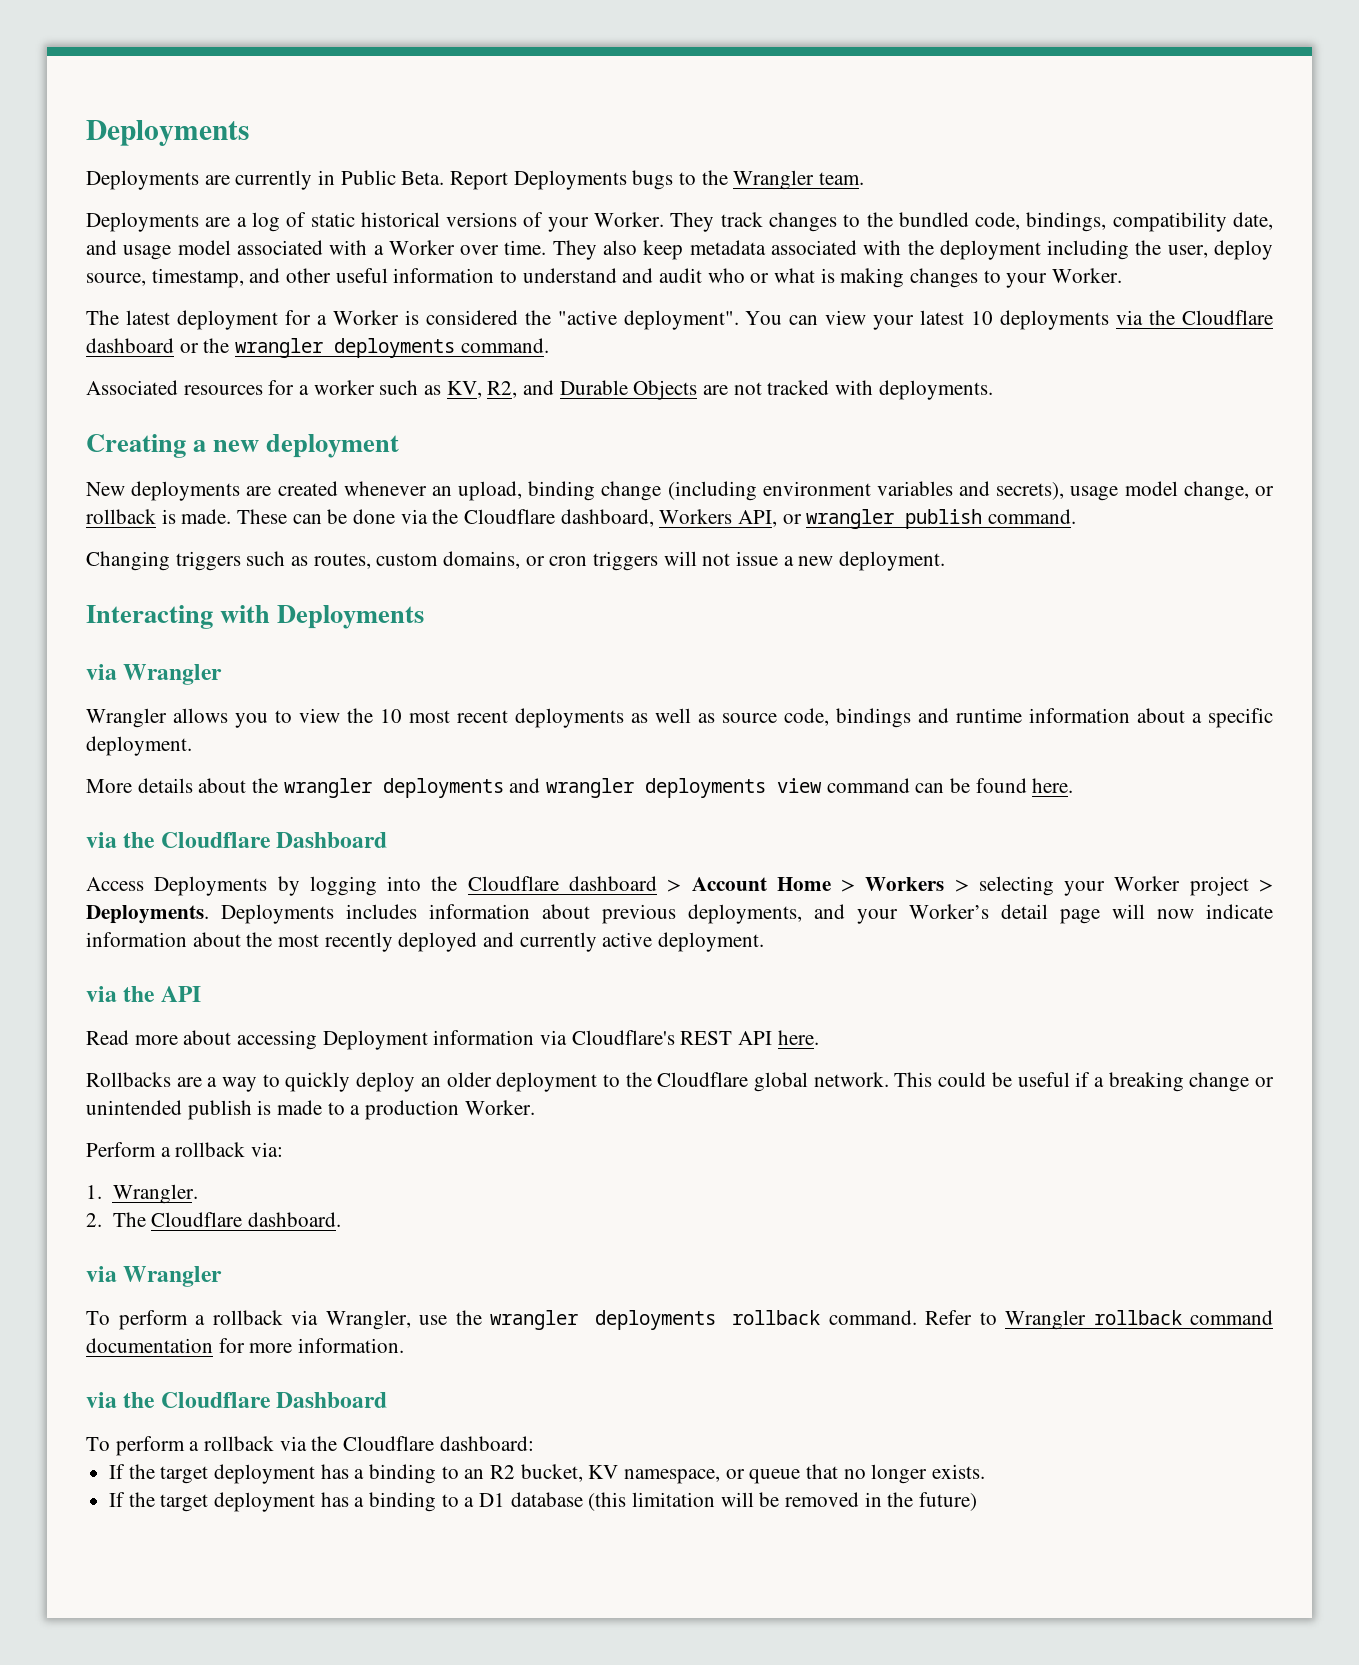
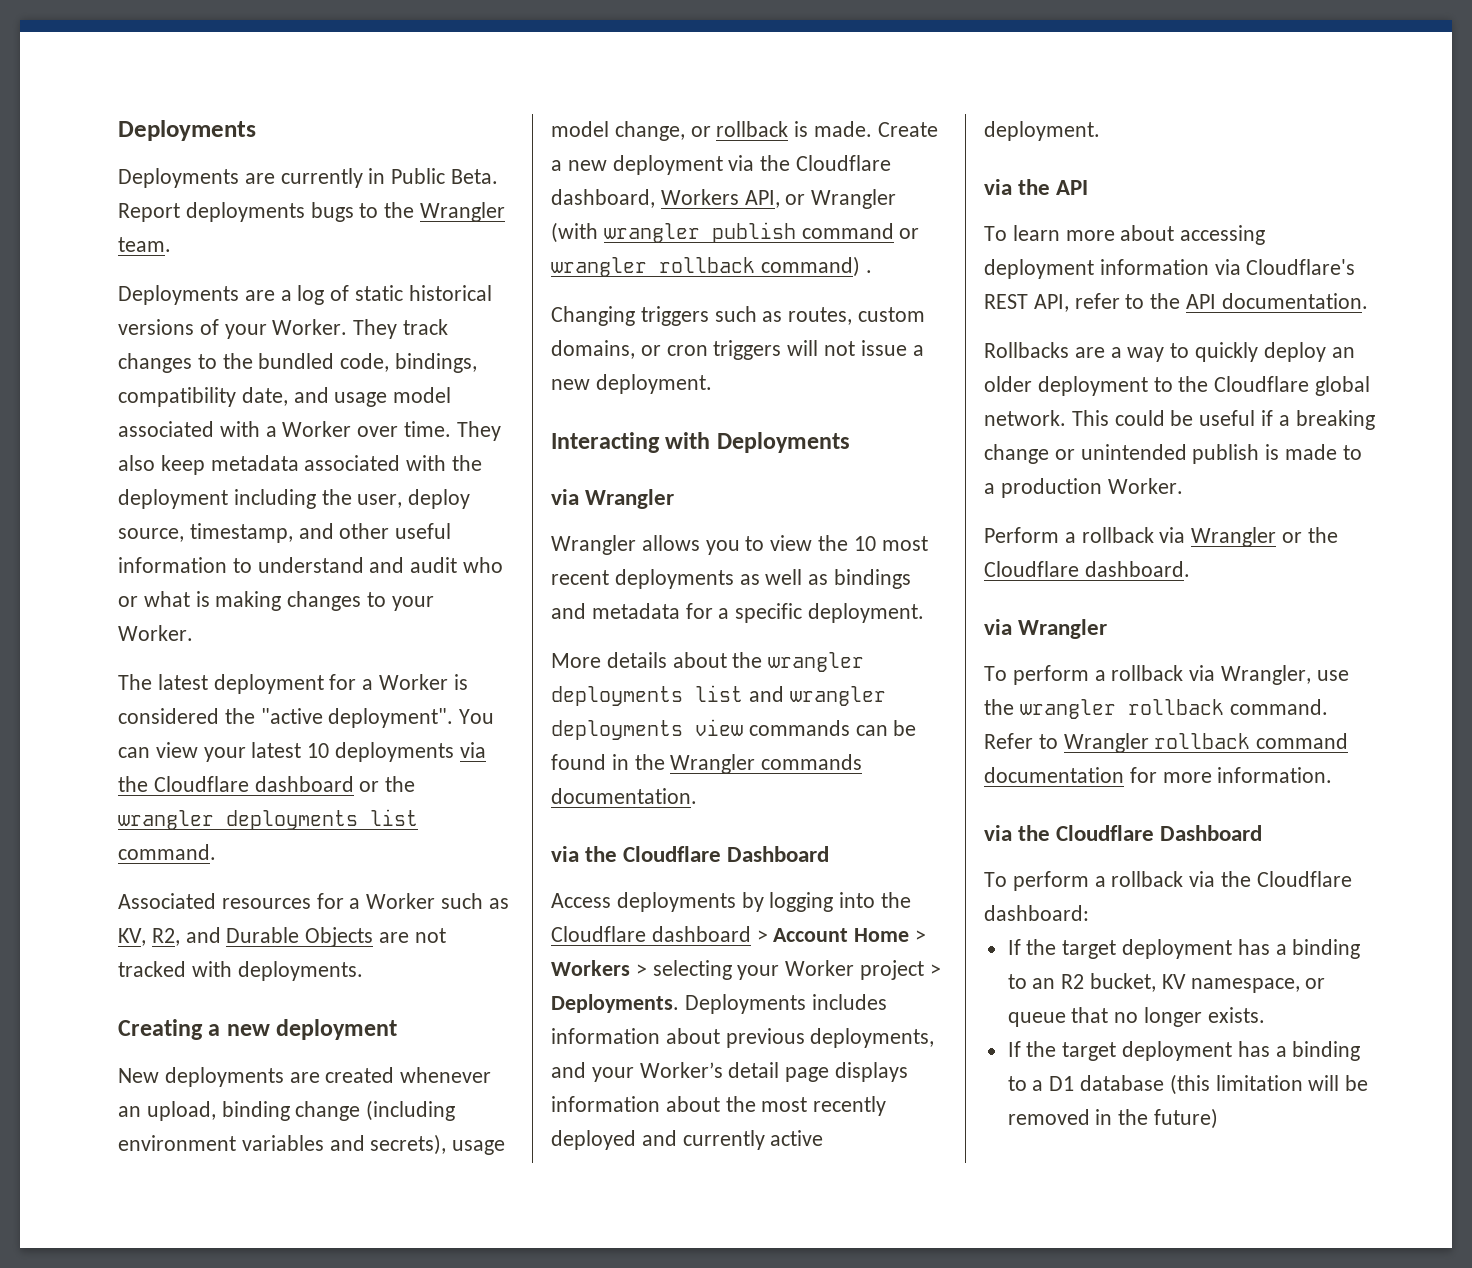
- Report Deployments bugs to the Wrangler team.
+ Report deployments bugs to the Wrangler team.
- You can view your latest 10 deployments via the Cloudflare dashboard or the wrangler deployments command.
+ You can view your latest 10 deployments via the Cloudflare dashboard or the wrangler deployments list command.
- Associated resources for a worker such as KV, R2, and Durable Objects are not tracked with deployments.
+ Associated resources for a Worker such as KV, R2, and Durable Objects are not tracked with deployments.
- These can be done via the Cloudflare dashboard, Workers API, or wrangler publish command.
+ Create a new deployment via the Cloudflare dashboard, Workers API, or Wrangler (with wrangler publish command or wrangler rollback command) .
- Wrangler allows you to view the 10 most recent deployments as well as source code, bindings and runtime information about a specific deployment.
+ Wrangler allows you to view the 10 most recent deployments as well as bindings and metadata for a specific deployment.
- More details about the wrangler deployments and wrangler deployments view command can be found here.
+ More details about the wrangler deployments list and wrangler deployments view commands can be found in the Wrangler commands documentation.
- Access Deployments by logging into the Cloudflare dashboard > Account Home > Workers > selecting your Worker project > Deployments.
+ Access deployments by logging into the Cloudflare dashboard > Account Home > Workers > selecting your Worker project > Deployments.
- Deployments includes information about previous deployments, and your Worker’s detail page will now indicate information about the most recently deployed and currently active deployment.
+ Deployments includes information about previous deployments, and your Worker’s detail page displays information about the most recently deployed and currently active deployment.
- Read more about accessing Deployment information via Cloudflare's REST API here.
+ To learn more about accessing deployment information via Cloudflare's REST API, refer to the API documentation.
- Perform a rollback via:
- 1. Wrangler.
- 2. The Cloudflare dashboard.
+ Perform a rollback via Wrangler or the Cloudflare dashboard.
- To perform a rollback via Wrangler, use the wrangler deployments rollback command.
+ To perform a rollback via Wrangler, use the wrangler rollback command.

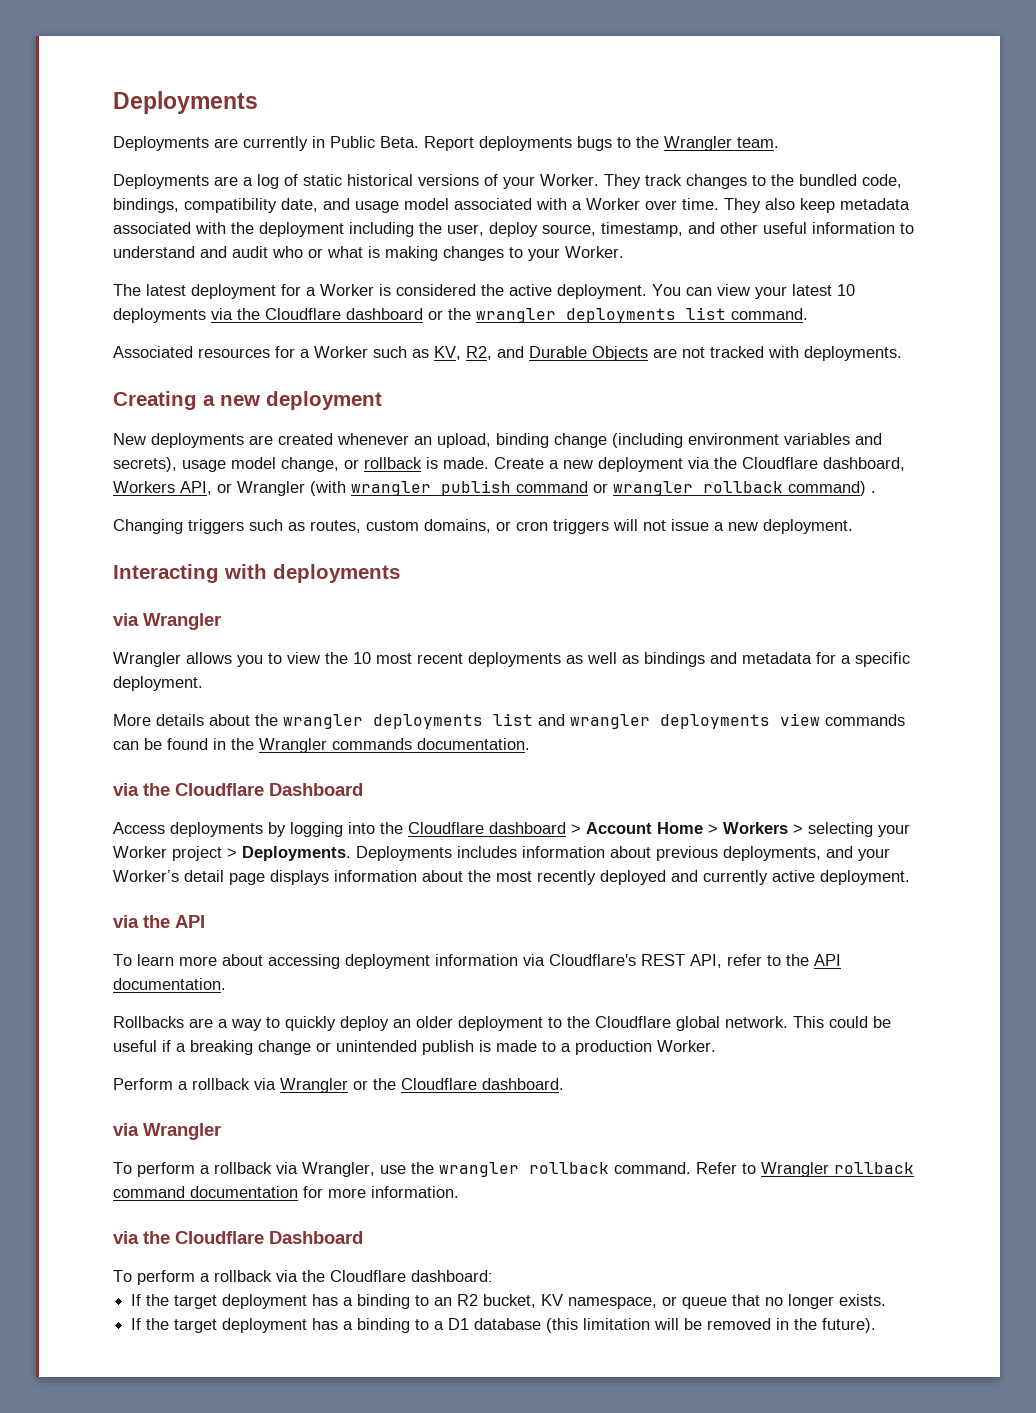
- The latest deployment for a Worker is considered the "active deployment".
+ The latest deployment for a Worker is considered the active deployment.
- Interacting with Deployments
+ Interacting with deployments
- If the target deployment has a binding to a D1 database (this limitation will be removed in the future)
+ If the target deployment has a binding to a D1 database (this limitation will be removed in the future).

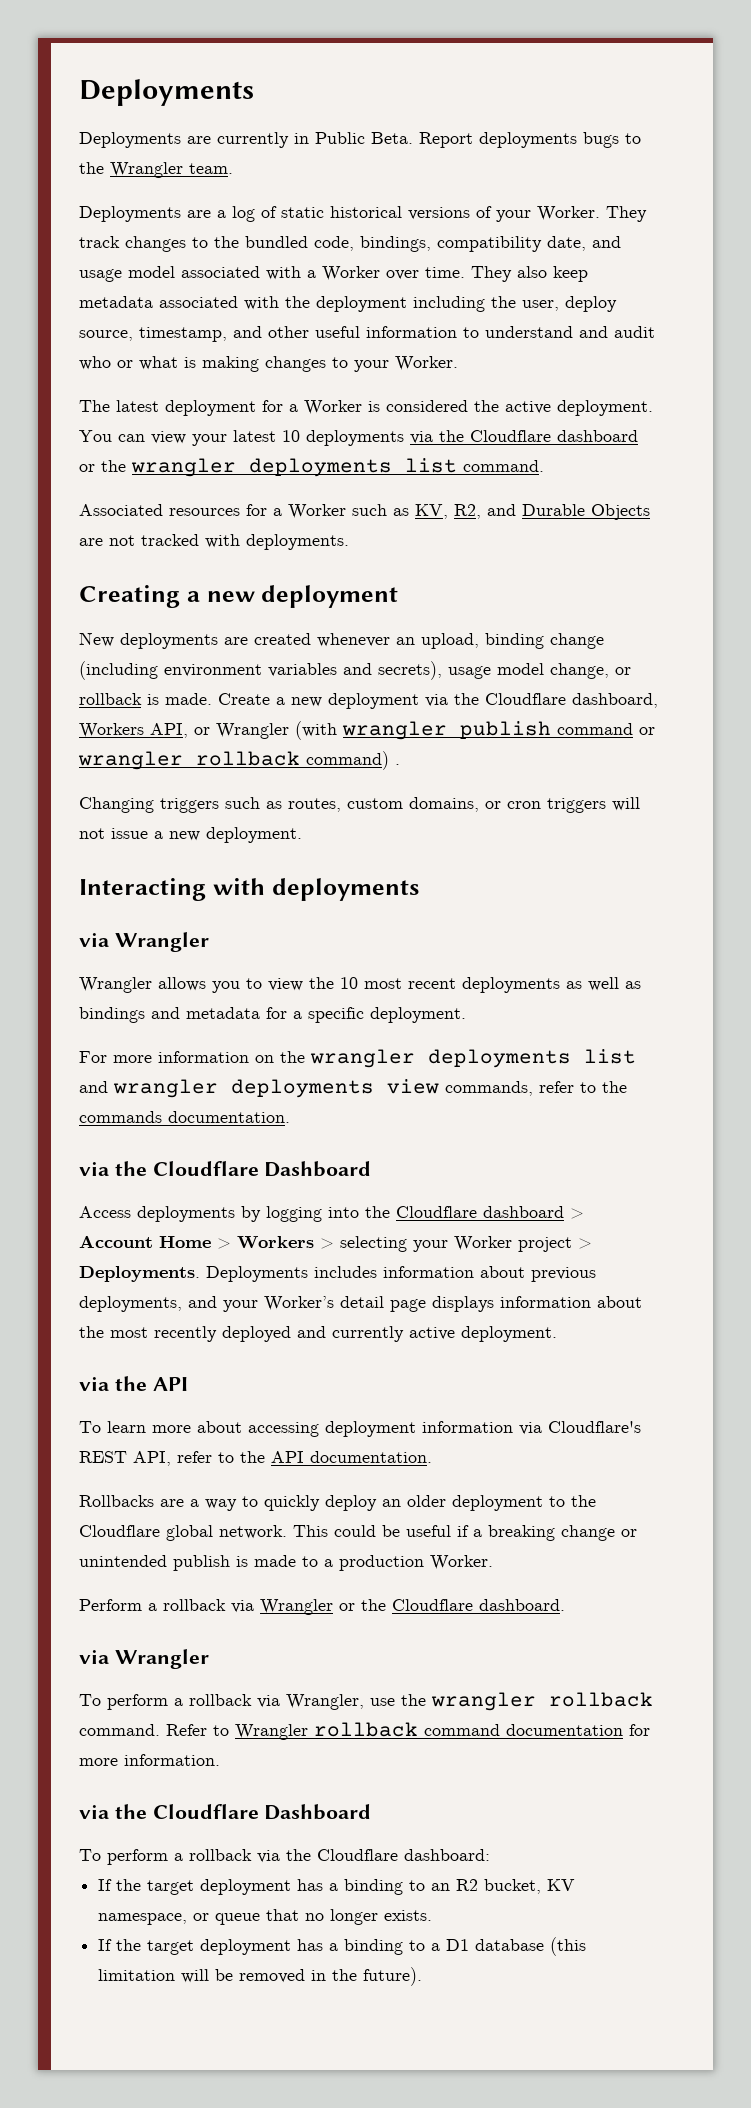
- More details about the wrangler deployments list and wrangler deployments view commands can be found in the Wrangler commands documentation.
+ For more information on the wrangler deployments list and wrangler deployments view commands, refer to the commands documentation.

